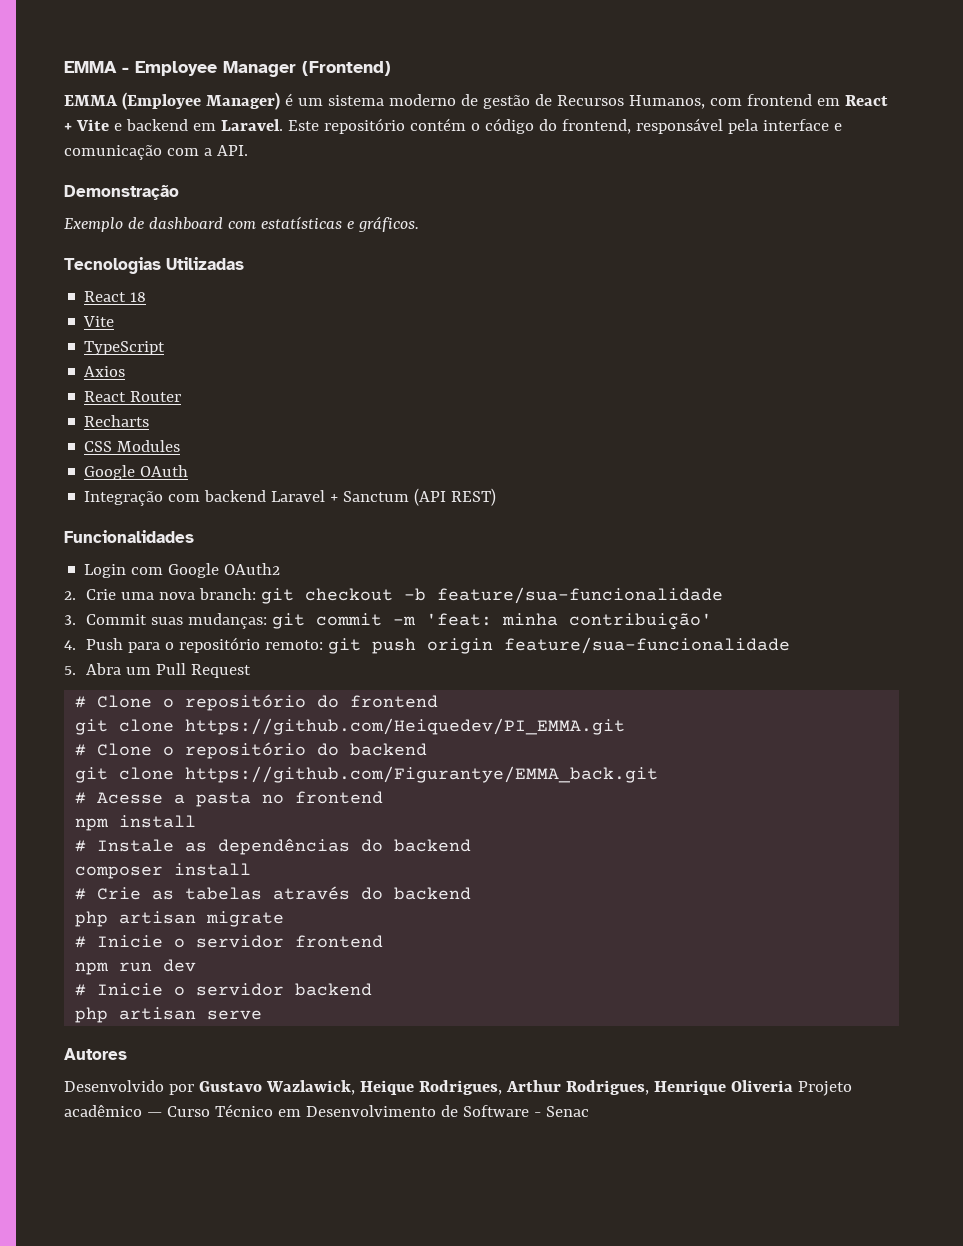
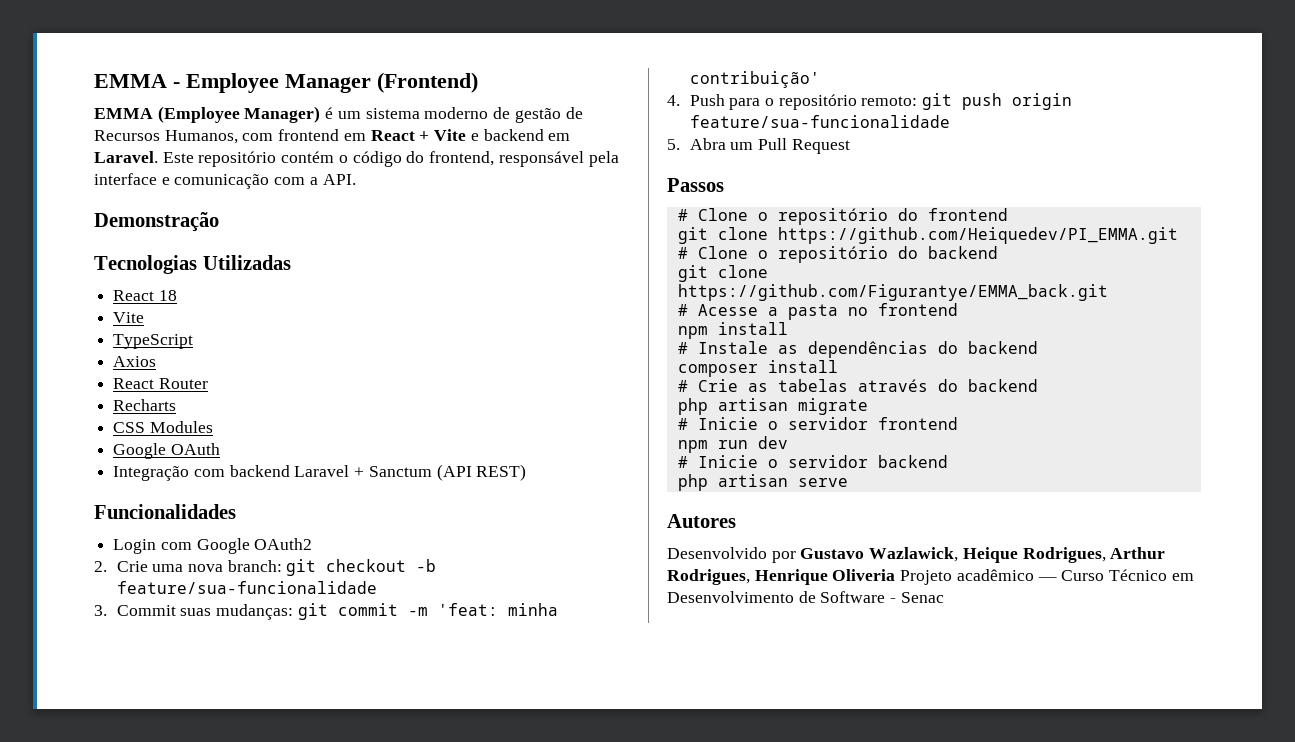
- Exemplo de dashboard com estatísticas e gráficos.
+ Passos

